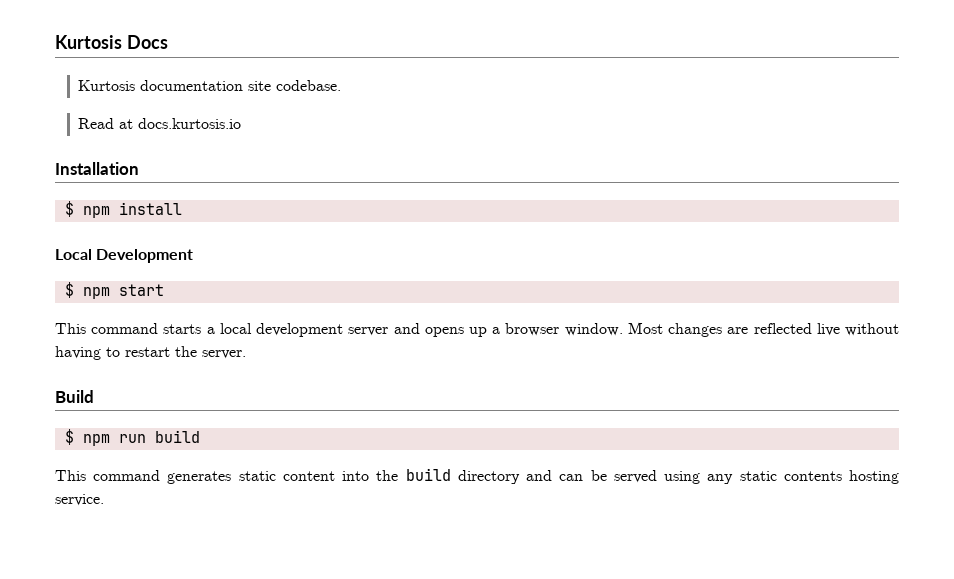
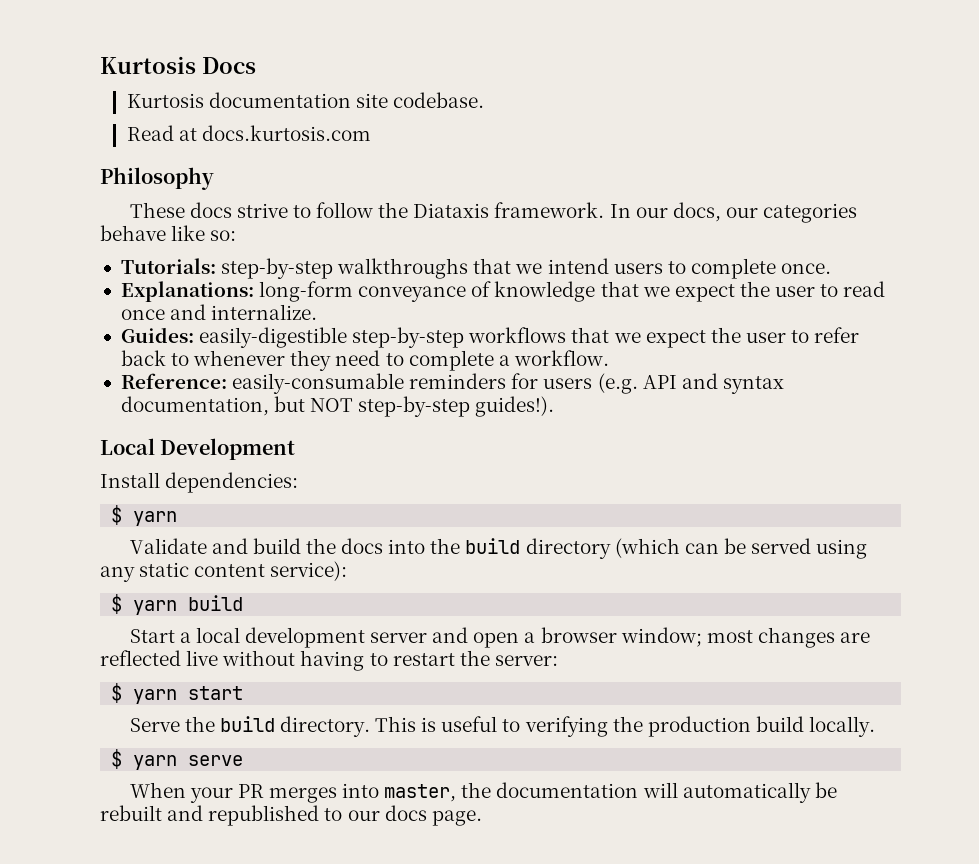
- Read at docs.kurtosis.io
- Installation
- $ npm install
+ Read at docs.kurtosis.com
+ Philosophy
+ These docs strive to follow the Diataxis framework. In our docs, our categories behave like so:
+ Tutorials: step-by-step walkthroughs that we intend users to complete once.
+ Explanations: long-form conveyance of knowledge that we expect the user to read once and internalize.
+ Guides: easily-digestible step-by-step workflows that we expect the user to refer back to whenever they need to complete a workflow.
+ Reference: easily-consumable reminders for users (e.g. API and syntax documentation, but NOT step-by-step guides!).
- $ npm start
- This command starts a local development server and opens up a browser window. Most changes are reflected live without having to restart the server.
- Build
- $ npm run build
- This command generates static content into the build directory and can be served using any static contents hosting service.
+ Install dependencies:
+ $ yarn
+ Validate and build the docs into the build directory (which can be served using any static content service):
+ $ yarn build
+ Start a local development server and open a browser window; most changes are reflected live without having to restart the server:
+ $ yarn start
+ Serve the build directory. This is useful to verifying the production build locally.
+ $ yarn serve
+ When your PR merges into master, the documentation will automatically be rebuilt and republished to our docs page.

